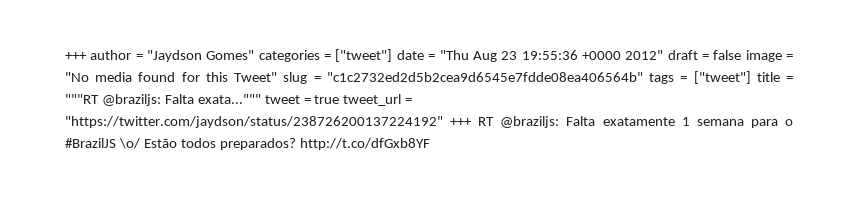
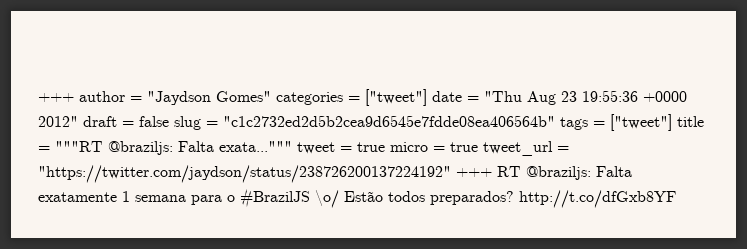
- +++ author = "Jaydson Gomes" categories = ["tweet"] date = "Thu Aug 23 19:55:36 +0000 2012" draft = false image = "No media found for this Tweet" slug = "c1c2732ed2d5b2cea9d6545e7fdde08ea406564b" tags = ["tweet"] title = """RT @braziljs: Falta exata...""" tweet = true tweet_url = "https://twitter.com/jaydson/status/238726200137224192" +++ RT @braziljs: Falta exatamente 1 semana para o #BrazilJS \o/ Estão todos preparados? http://t.co/dfGxb8YF
+ +++ author = "Jaydson Gomes" categories = ["tweet"] date = "Thu Aug 23 19:55:36 +0000 2012" draft = false slug = "c1c2732ed2d5b2cea9d6545e7fdde08ea406564b" tags = ["tweet"] title = """RT @braziljs: Falta exata...""" tweet = true micro = true tweet_url = "https://twitter.com/jaydson/status/238726200137224192" +++ RT @braziljs: Falta exatamente 1 semana para o #BrazilJS \o/ Estão todos preparados? http://t.co/dfGxb8YF

